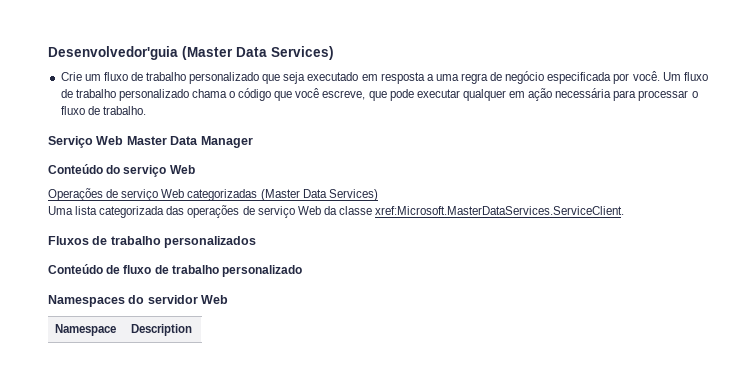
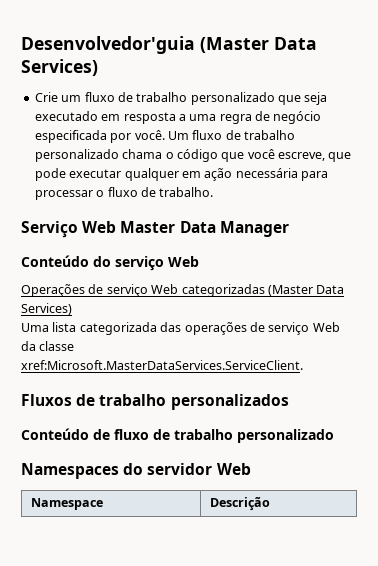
- Namespace | Description
+ Namespace | Descrição

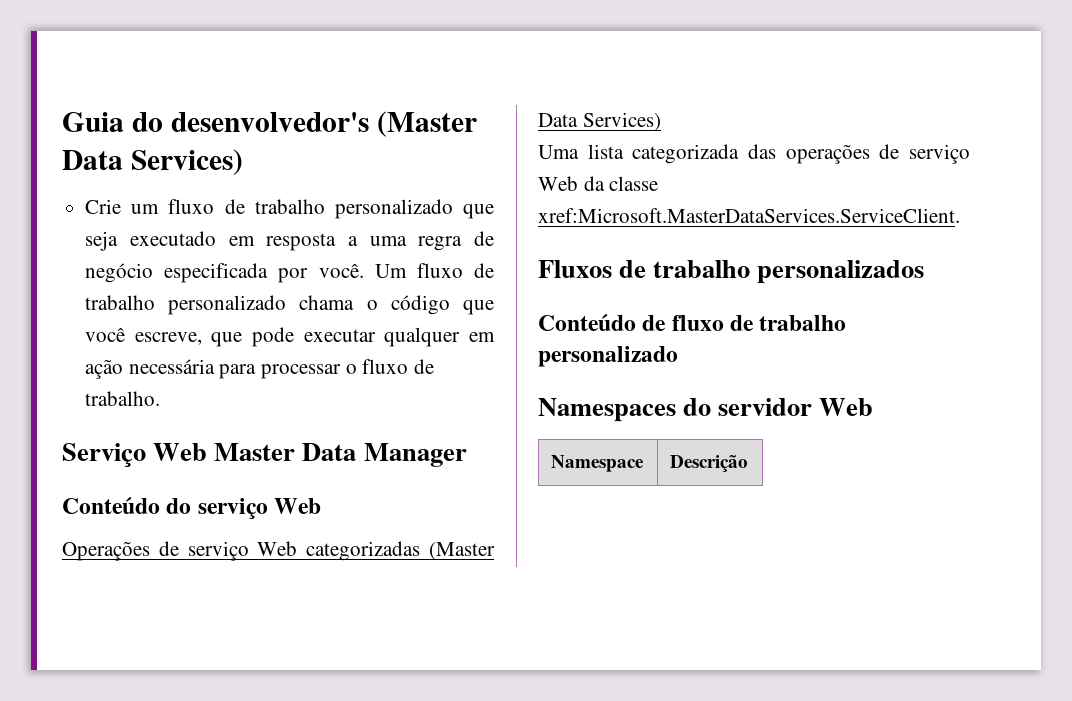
- Desenvolvedor'guia (Master Data Services)
+ Guia do desenvolvedor's (Master Data Services)

